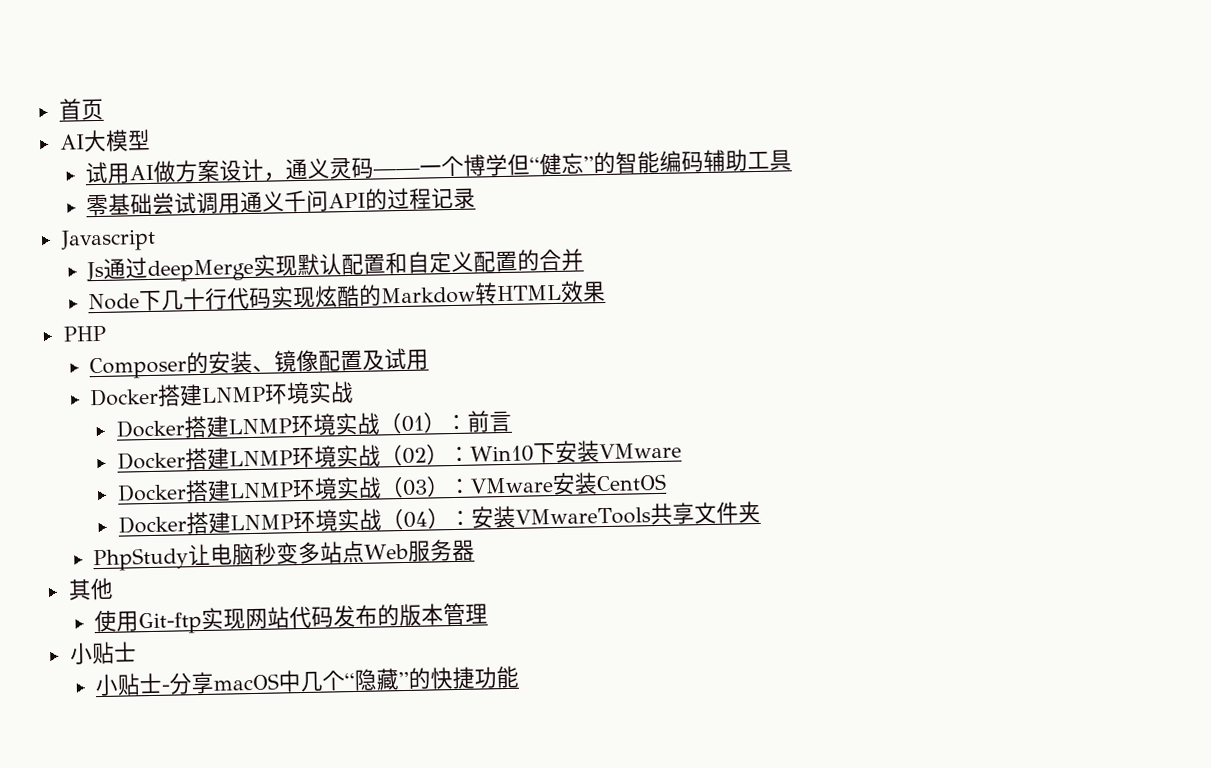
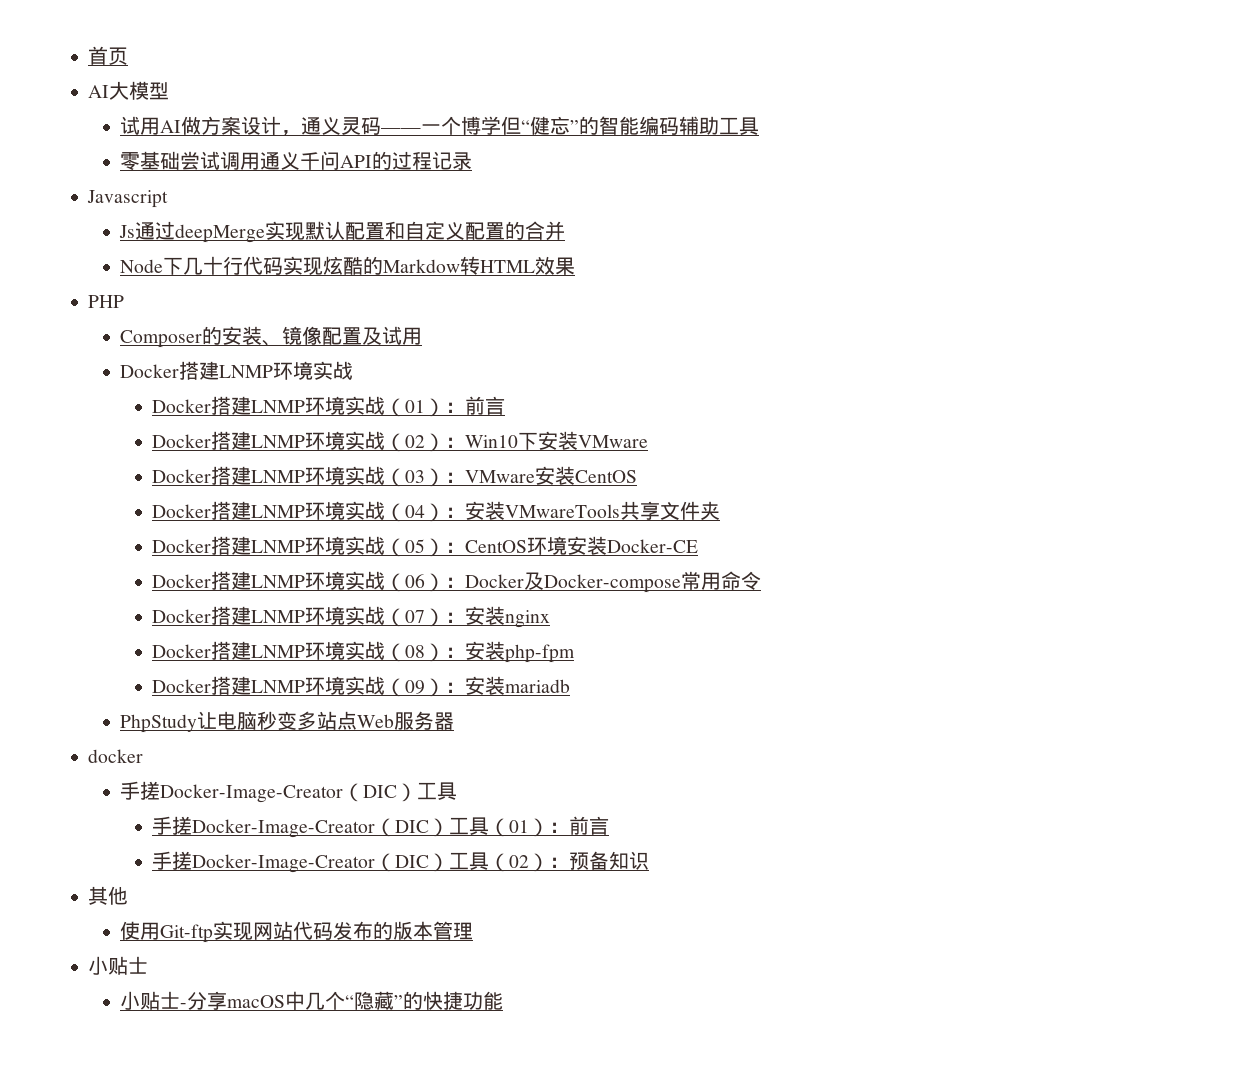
+ Docker搭建LNMP环境实战（05）：CentOS环境安装Docker-CE
+ Docker搭建LNMP环境实战（06）：Docker及Docker-compose常用命令
+ Docker搭建LNMP环境实战（07）：安装nginx
+ Docker搭建LNMP环境实战（08）：安装php-fpm
+ Docker搭建LNMP环境实战（09）：安装mariadb
+ docker
+ 手搓Docker-Image-Creator（DIC）工具
+ 手搓Docker-Image-Creator（DIC）工具（01）：前言
+ 手搓Docker-Image-Creator（DIC）工具（02）：预备知识

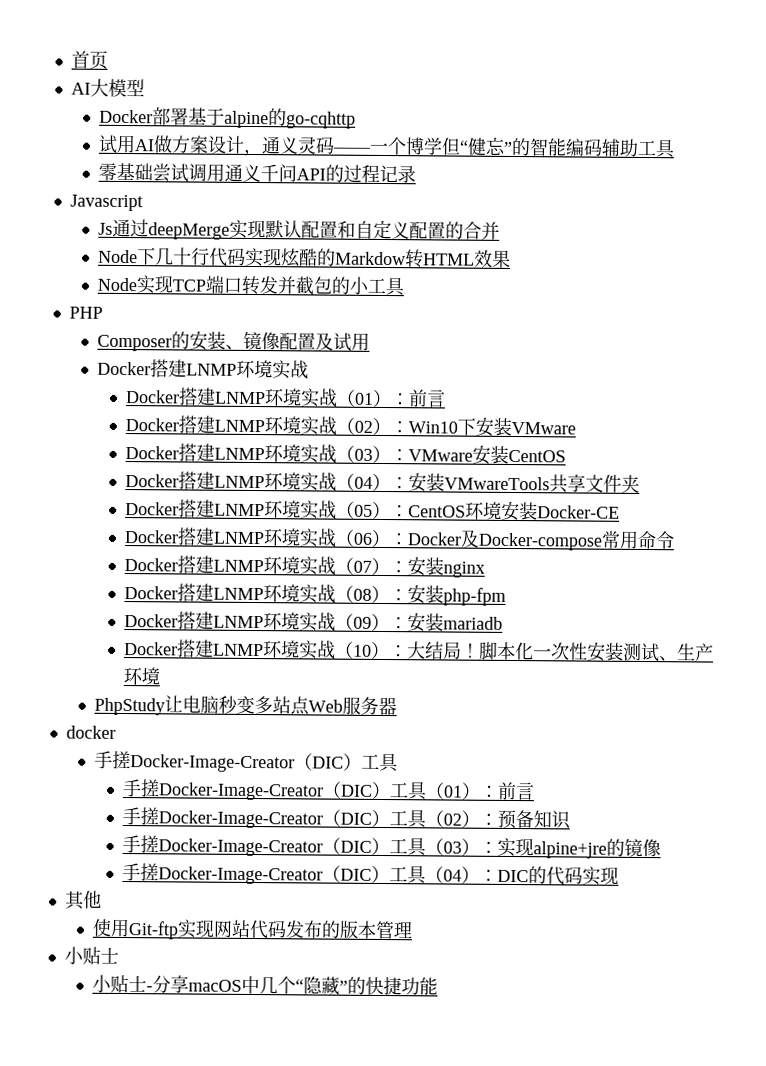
+ Docker部署基于alpine的go-cqhttp
+ Node实现TCP端口转发并截包的小工具
+ Docker搭建LNMP环境实战（10）：大结局！脚本化一次性安装测试、生产环境
+ 手搓Docker-Image-Creator（DIC）工具（03）：实现alpine+jre的镜像
+ 手搓Docker-Image-Creator（DIC）工具（04）：DIC的代码实现

